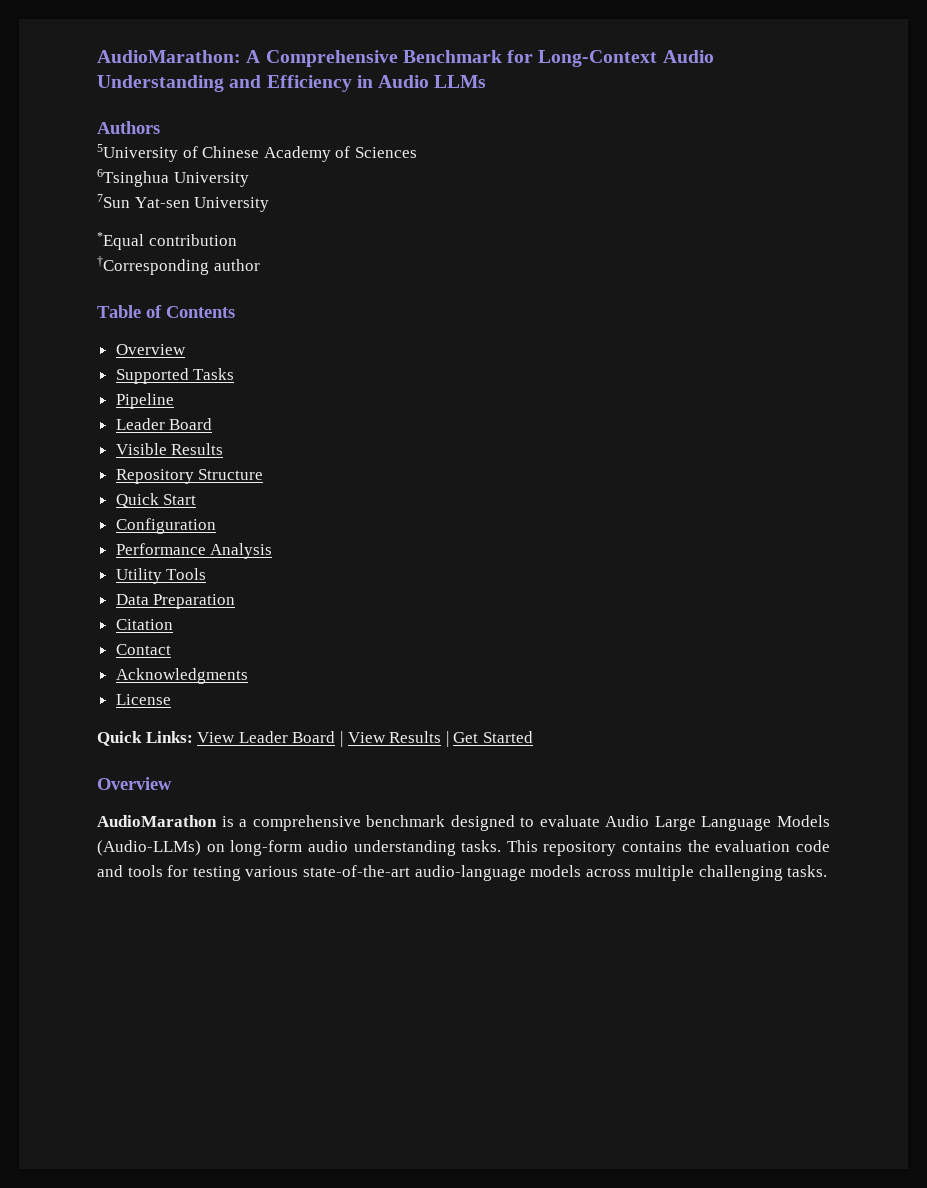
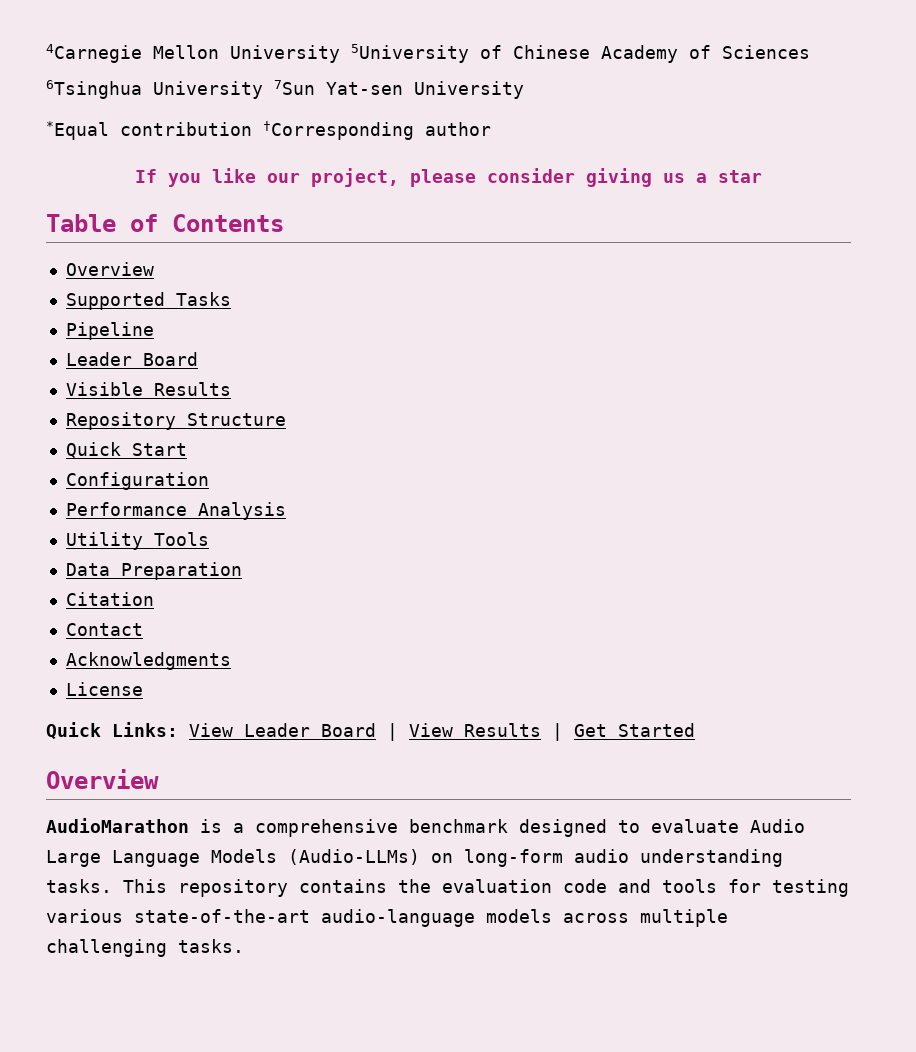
- AudioMarathon: A Comprehensive Benchmark for Long-Context Audio Understanding and Efficiency in Audio LLMs
- Authors
- 5University of Chinese Academy of Sciences
+ 4Carnegie Mellon University 5University of Chinese Academy of Sciences
- 6Tsinghua University
- 7Sun Yat-sen University
+ 6Tsinghua University 7Sun Yat-sen University
- *Equal contribution
- †Corresponding author
+ *Equal contribution †Corresponding author
+ If you like our project, please consider giving us a star

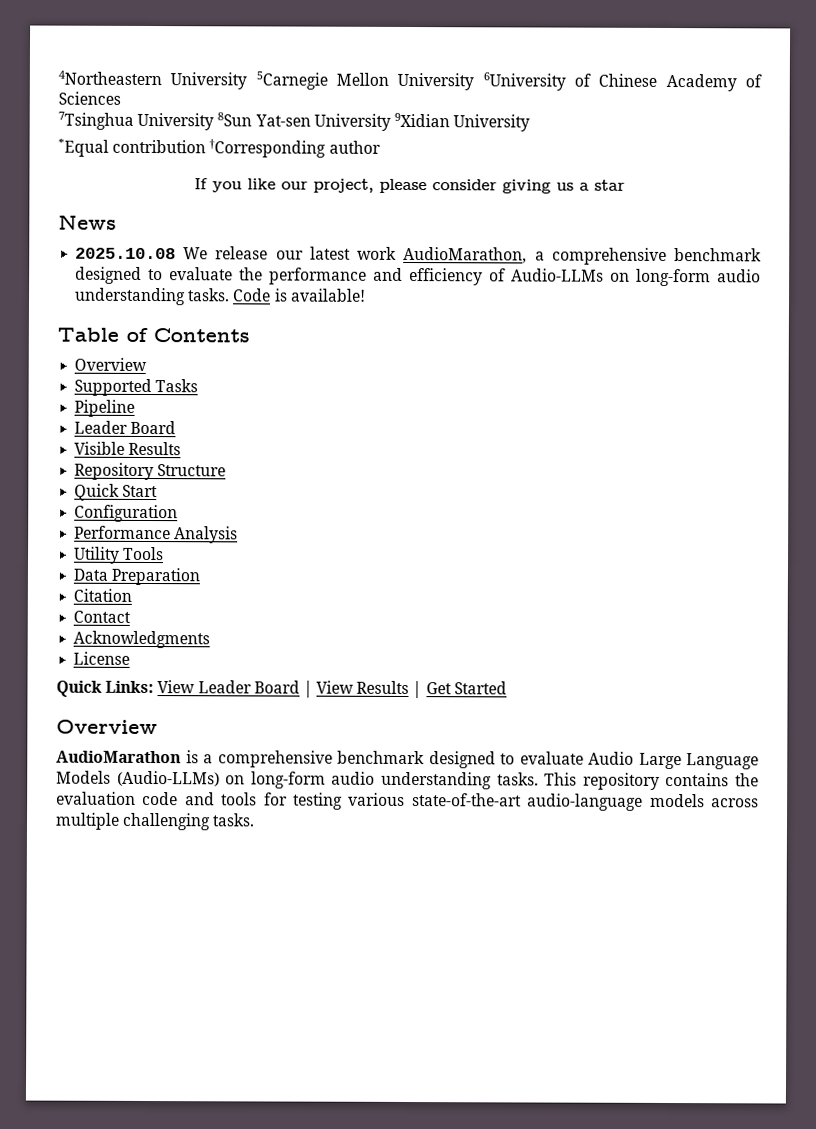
- 4Carnegie Mellon University 5University of Chinese Academy of Sciences
+ 4Northeastern University 5Carnegie Mellon University 6University of Chinese Academy of Sciences
- 6Tsinghua University 7Sun Yat-sen University
+ 7Tsinghua University 8Sun Yat-sen University 9Xidian University
+ News
+ 2025.10.08 We release our latest work AudioMarathon, a comprehensive benchmark designed to evaluate the performance and efficiency of Audio-LLMs on long-form audio understanding tasks. Code is available!

